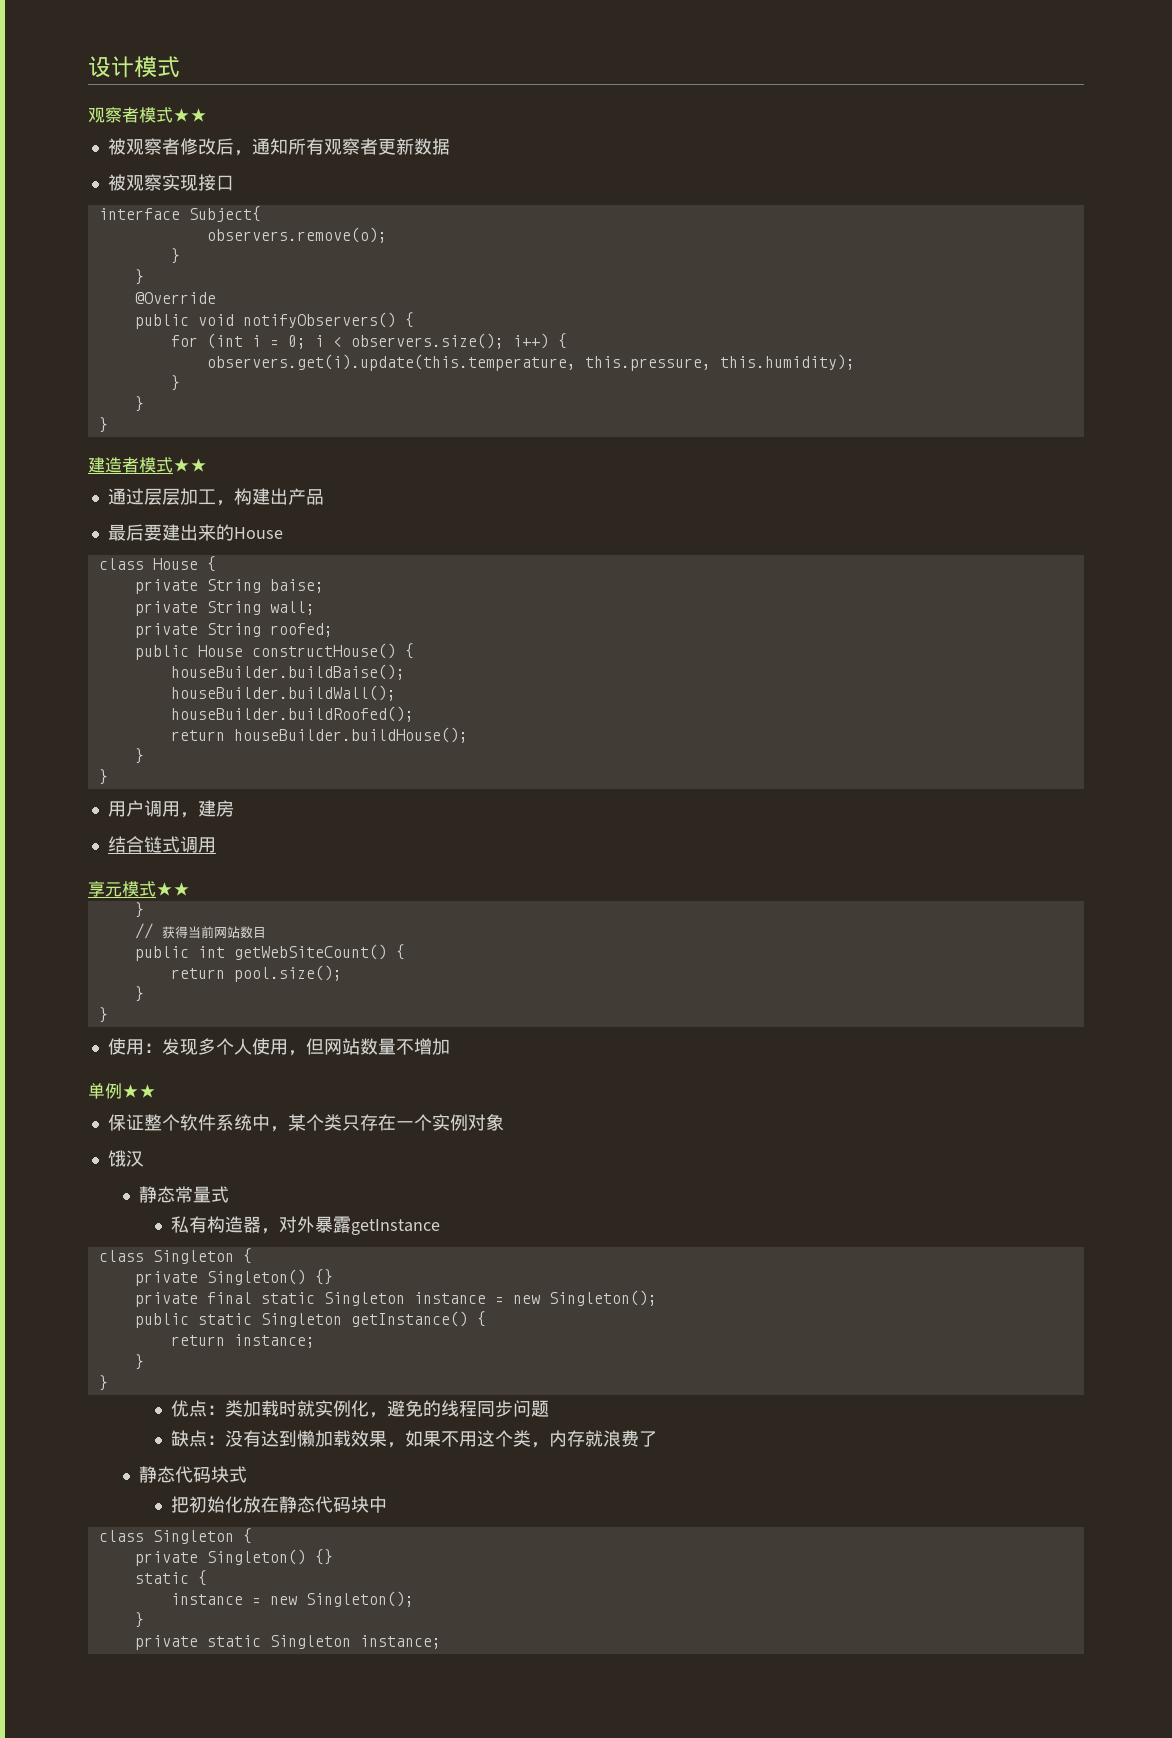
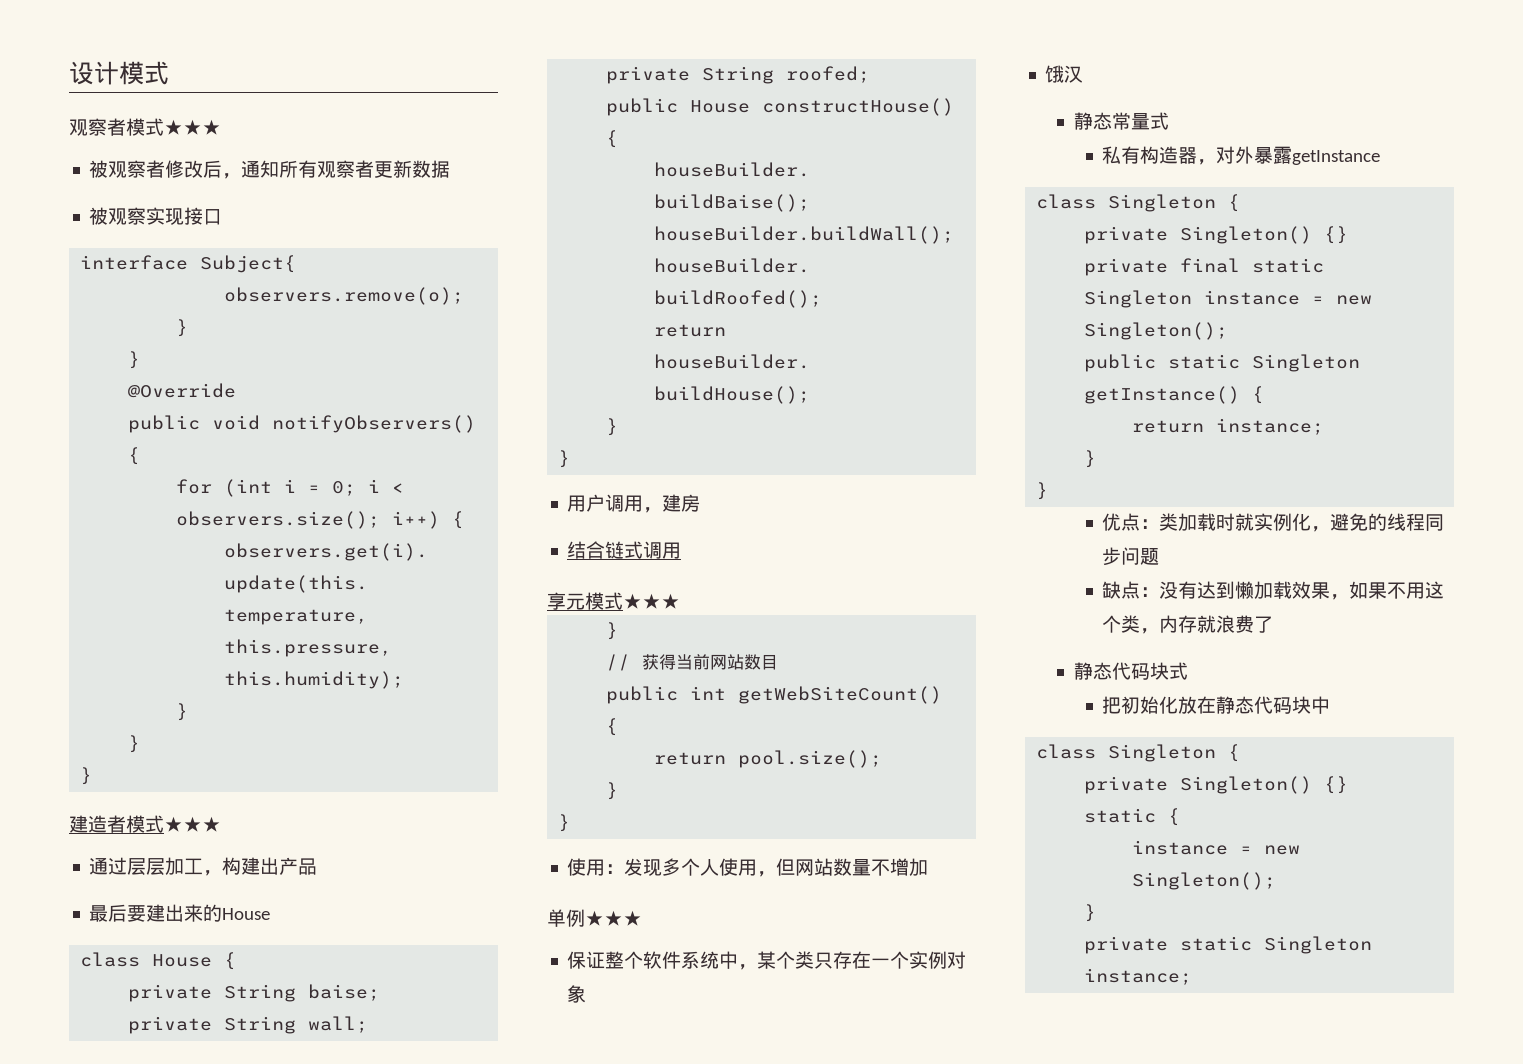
- 观察者模式★★
+ 观察者模式★★★
- 建造者模式★★
+ 建造者模式★★★
- 享元模式★★
+ 享元模式★★★
- 单例★★
+ 单例★★★

